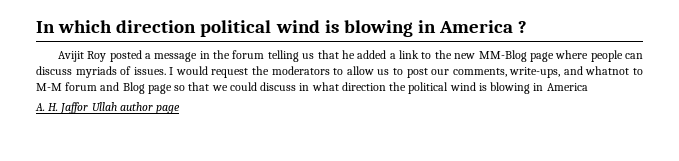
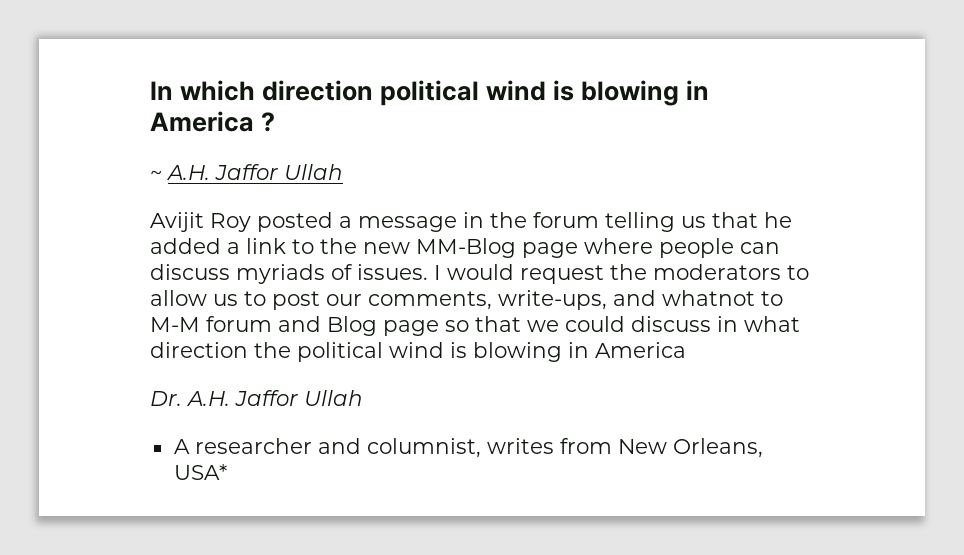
+ ~ A.H. Jaffor Ullah
- A. H. Jaffor Ullah author page
+ Dr. A.H. Jaffor Ullah
+ A researcher and columnist, writes from New Orleans, USA*

